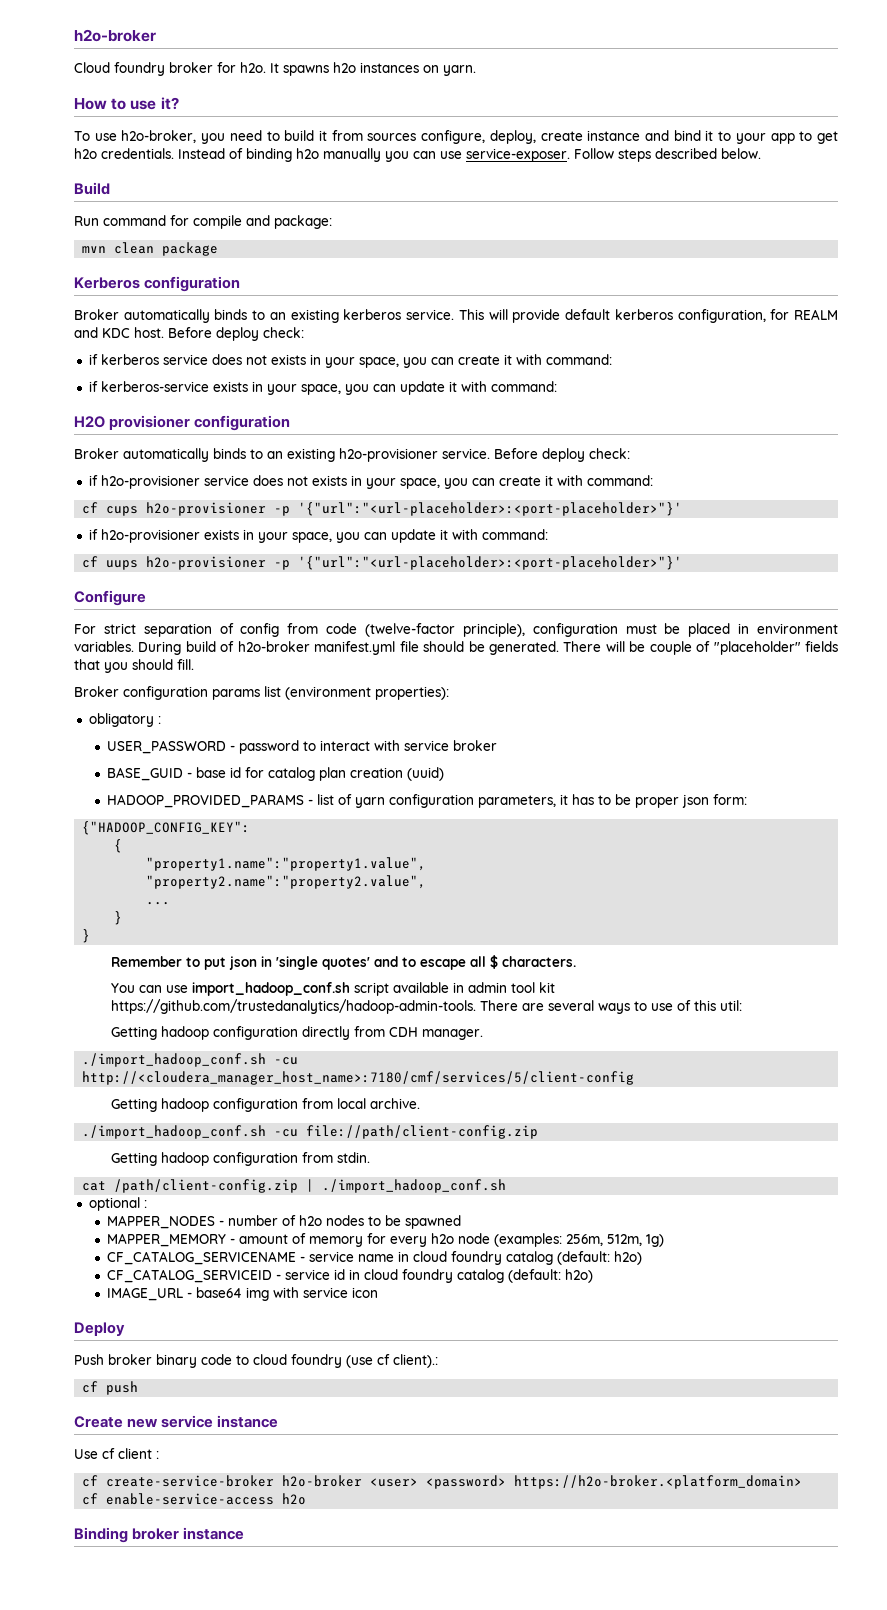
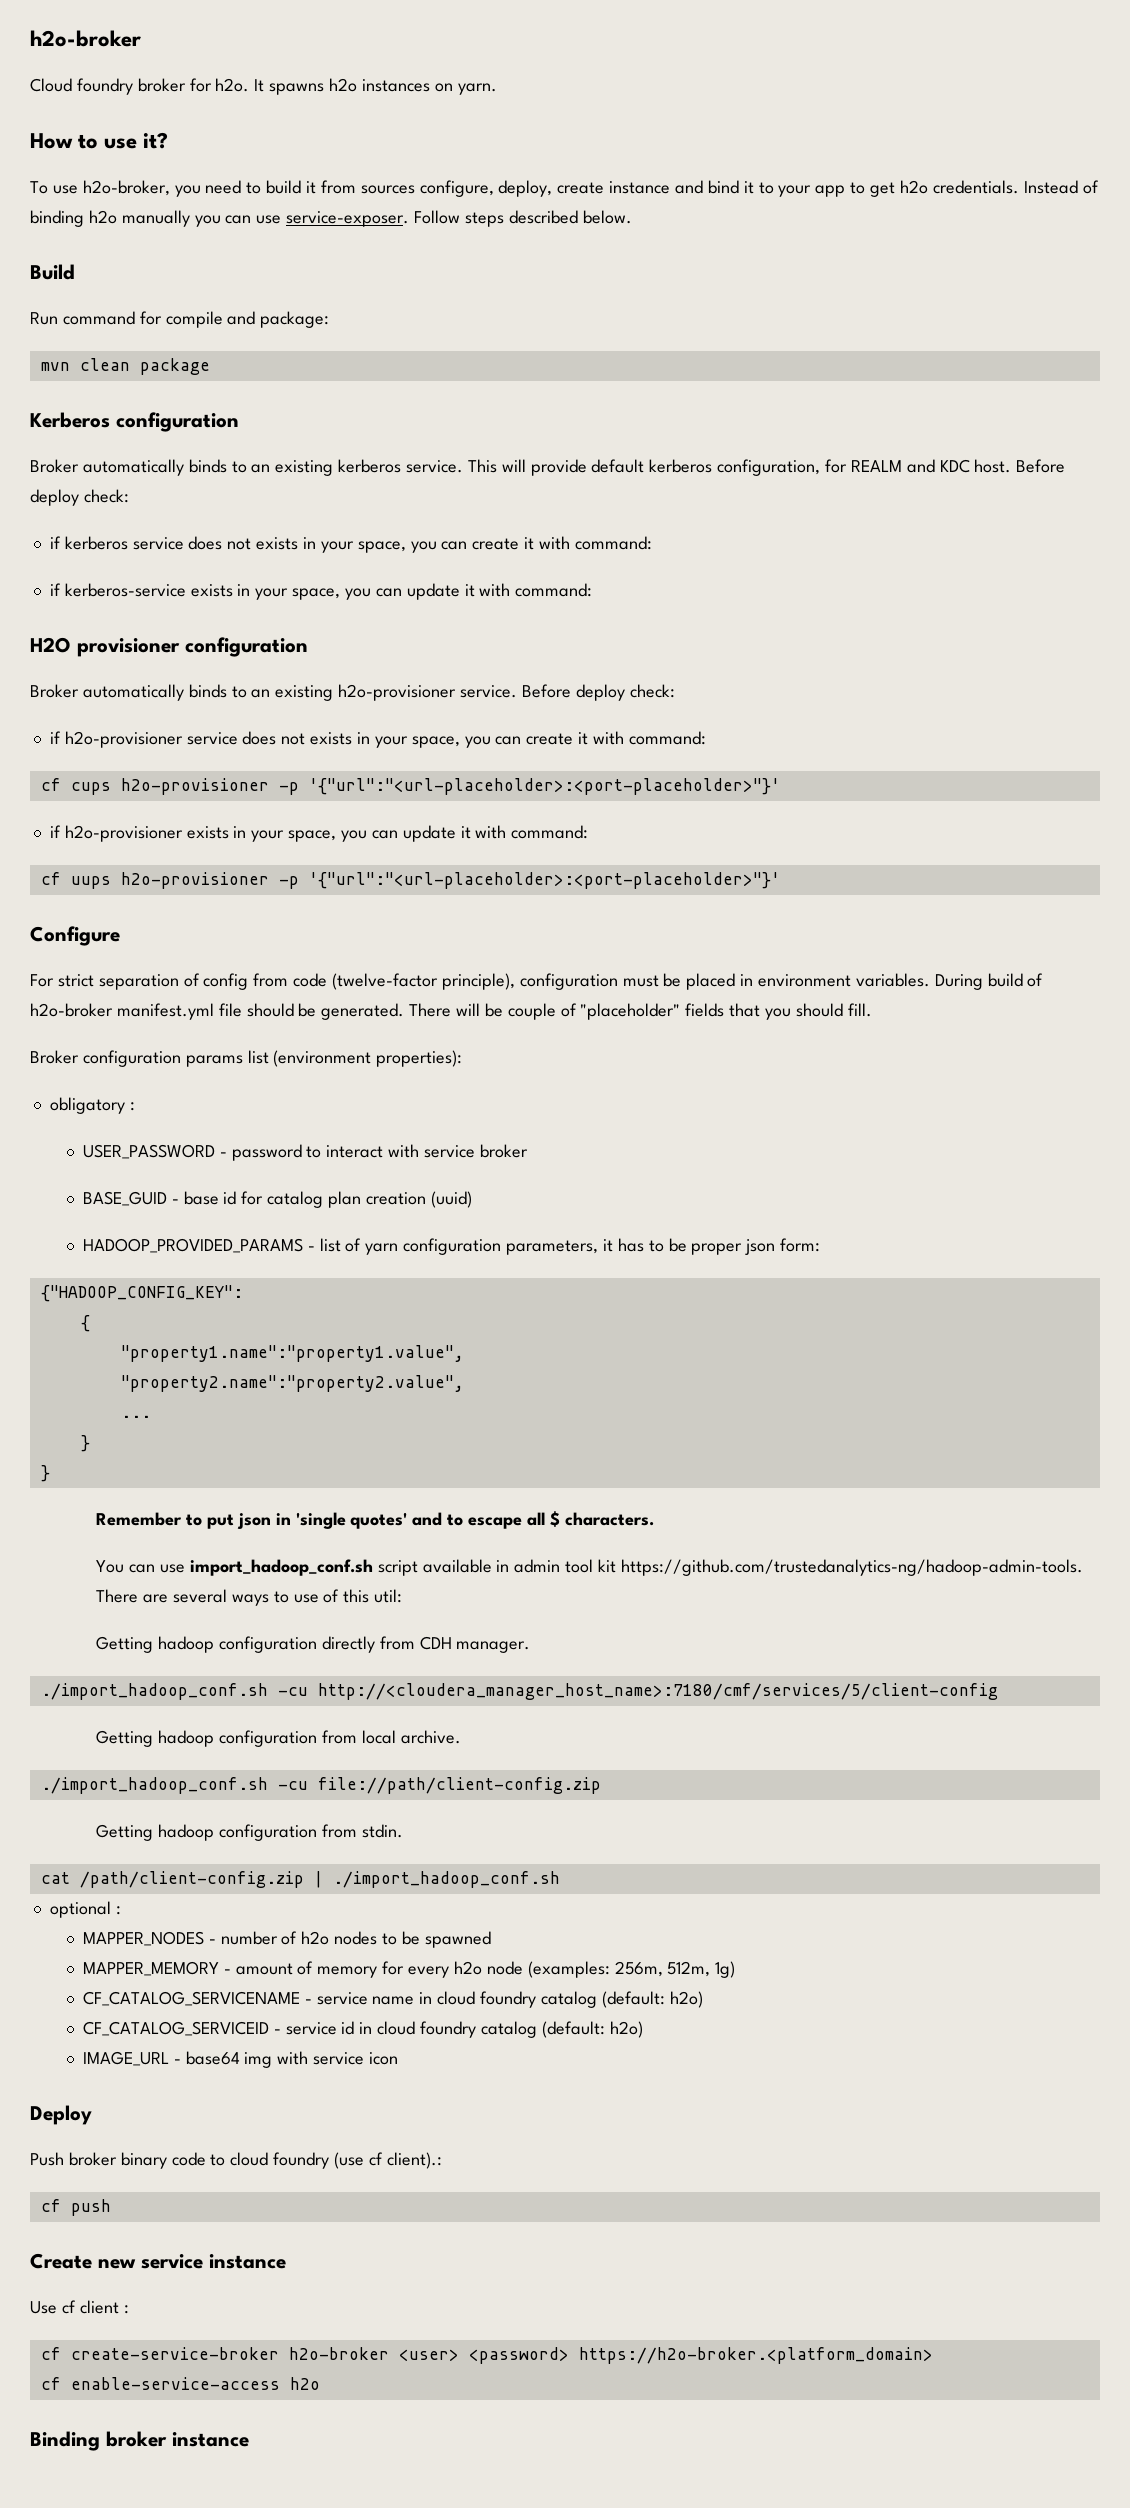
- You can use import_hadoop_conf.sh script available in admin tool kit https://github.com/trustedanalytics/hadoop-admin-tools. There are several ways to use of this util:
+ You can use import_hadoop_conf.sh script available in admin tool kit https://github.com/trustedanalytics-ng/hadoop-admin-tools. There are several ways to use of this util:

